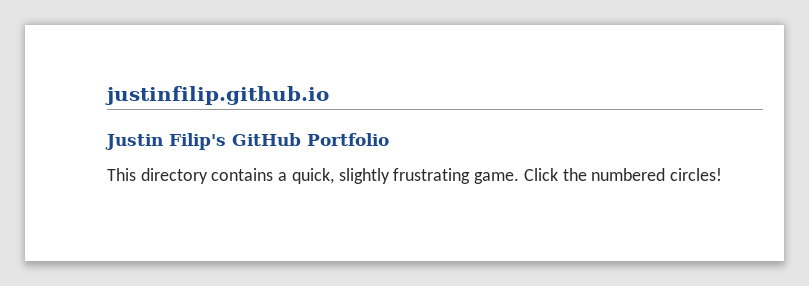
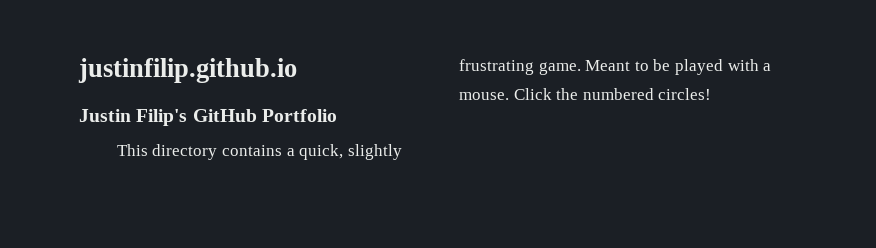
+ Meant to be played with a mouse.

